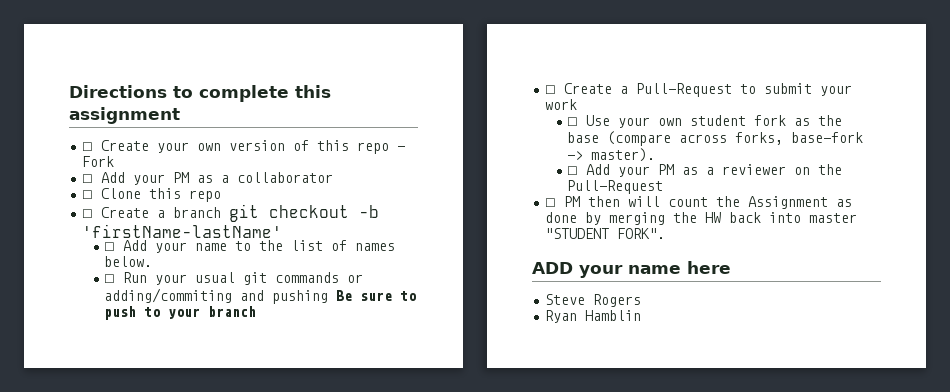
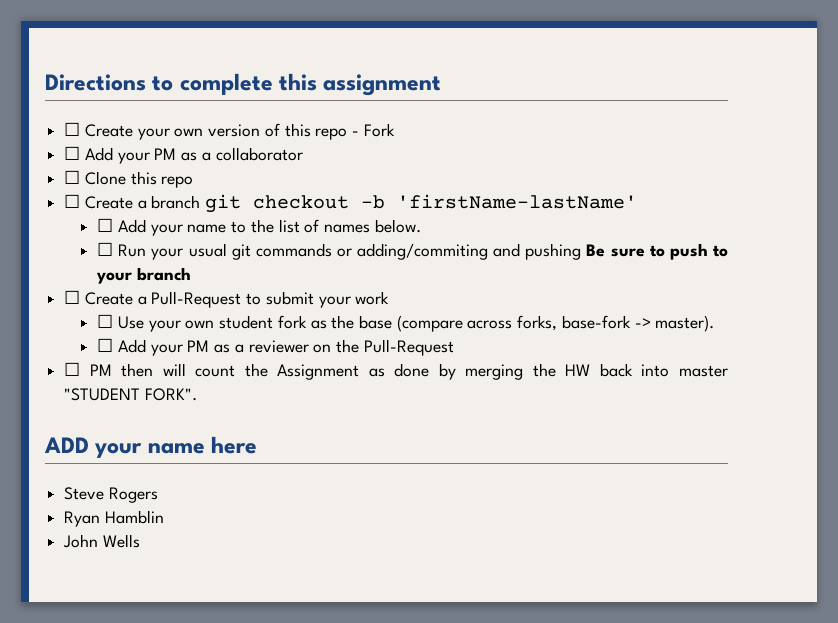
+ John Wells

